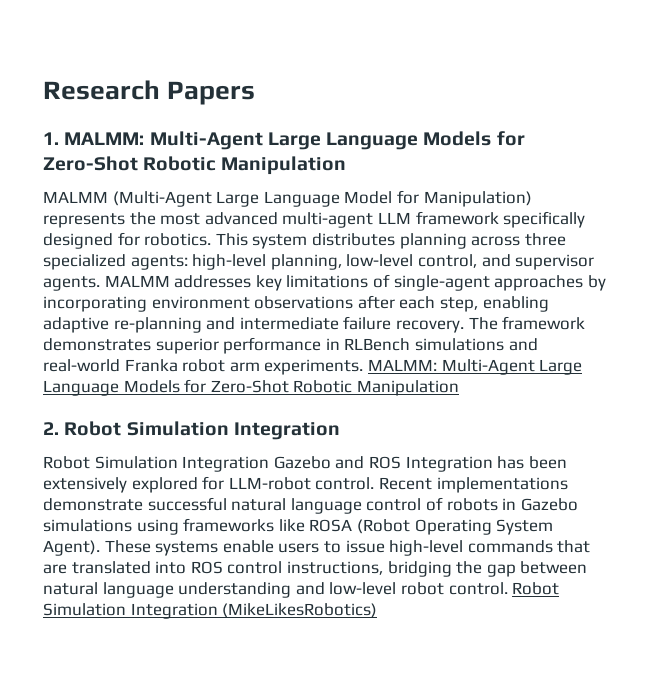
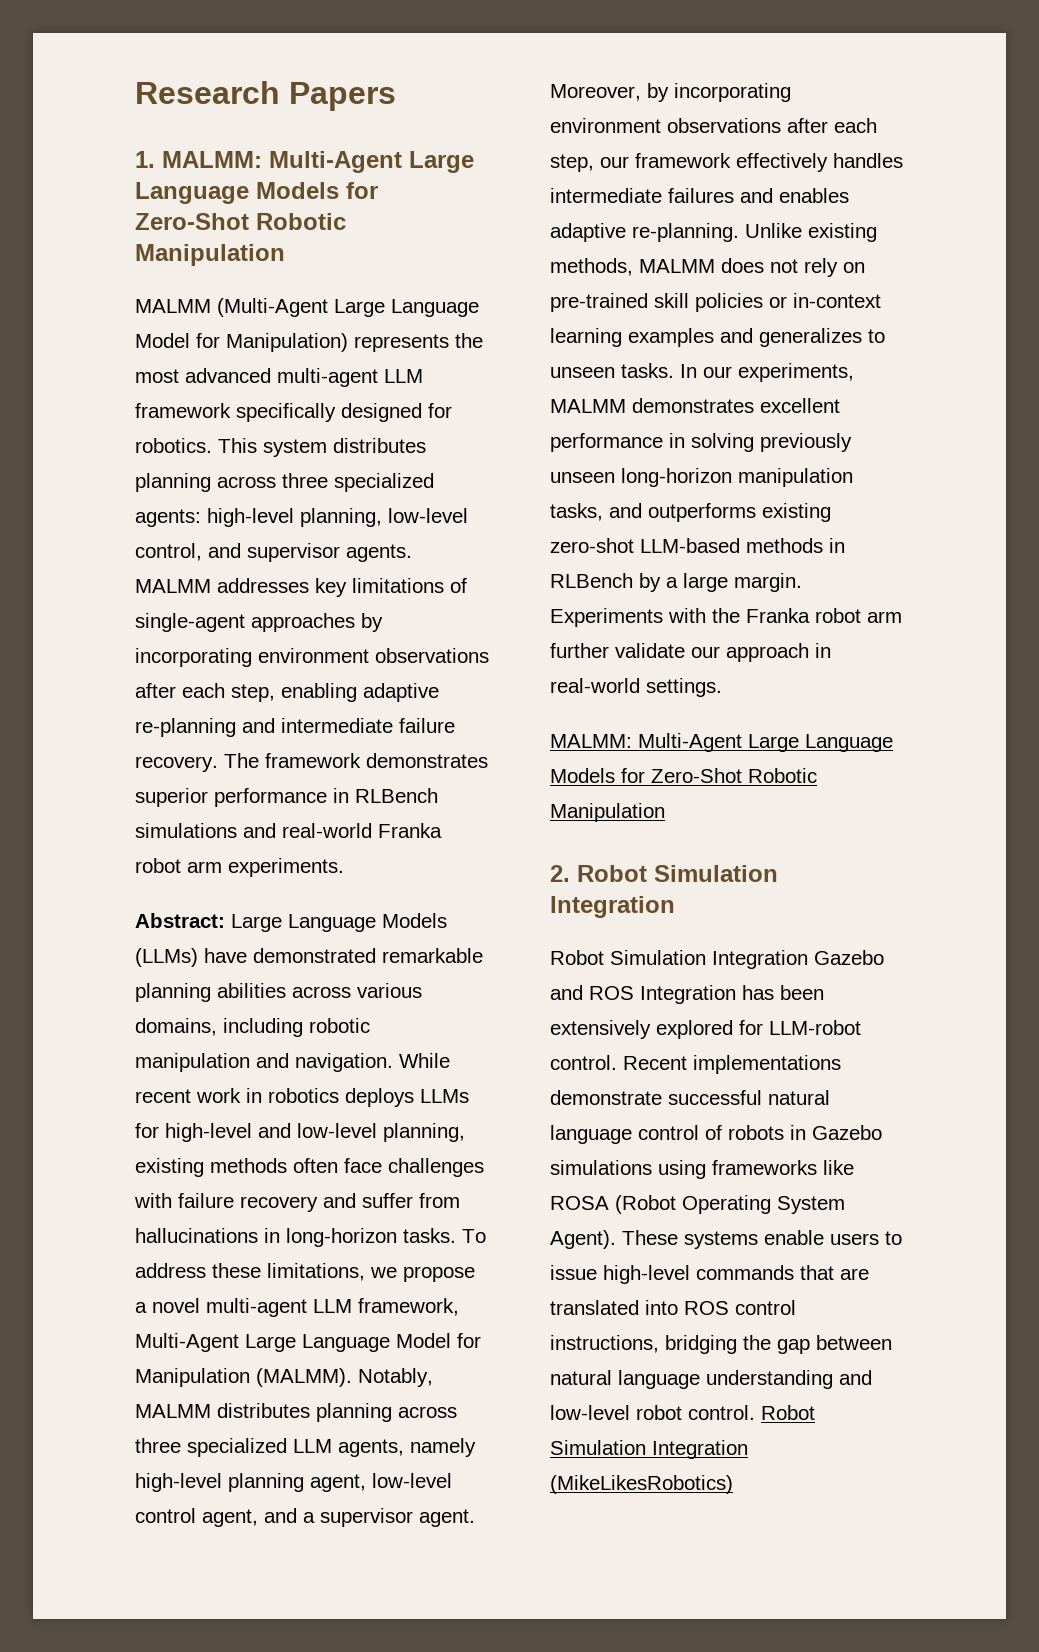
- The framework demonstrates superior performance in RLBench simulations and real-world Franka robot arm experiments. MALMM: Multi-Agent Large Language Models for Zero-Shot Robotic Manipulation
+ The framework demonstrates superior performance in RLBench simulations and real-world Franka robot arm experiments.
+ Abstract: Large Language Models (LLMs) have demonstrated remarkable planning abilities across various domains, including robotic manipulation and navigation. While recent work in robotics deploys LLMs for high-level and low-level planning, existing methods often face challenges with failure recovery and suffer from hallucinations in long-horizon tasks. To address these limitations, we propose a novel multi-agent LLM framework, Multi-Agent Large Language Model for Manipulation (MALMM). Notably, MALMM distributes planning across three specialized LLM agents, namely high-level planning agent, low-level control agent, and a supervisor agent. Moreover, by incorporating environment observations after each step, our framework effectively handles intermediate failures and enables adaptive re-planning. Unlike existing methods, MALMM does not rely on pre-trained skill policies or in-context learning examples and generalizes to unseen tasks. In our experiments, MALMM demonstrates excellent performance in solving previously unseen long-horizon manipulation tasks, and outperforms existing zero-shot LLM-based methods in RLBench by a large margin. Experiments with the Franka robot arm further validate our approach in real-world settings.
+ MALMM: Multi-Agent Large Language Models for Zero-Shot Robotic Manipulation

